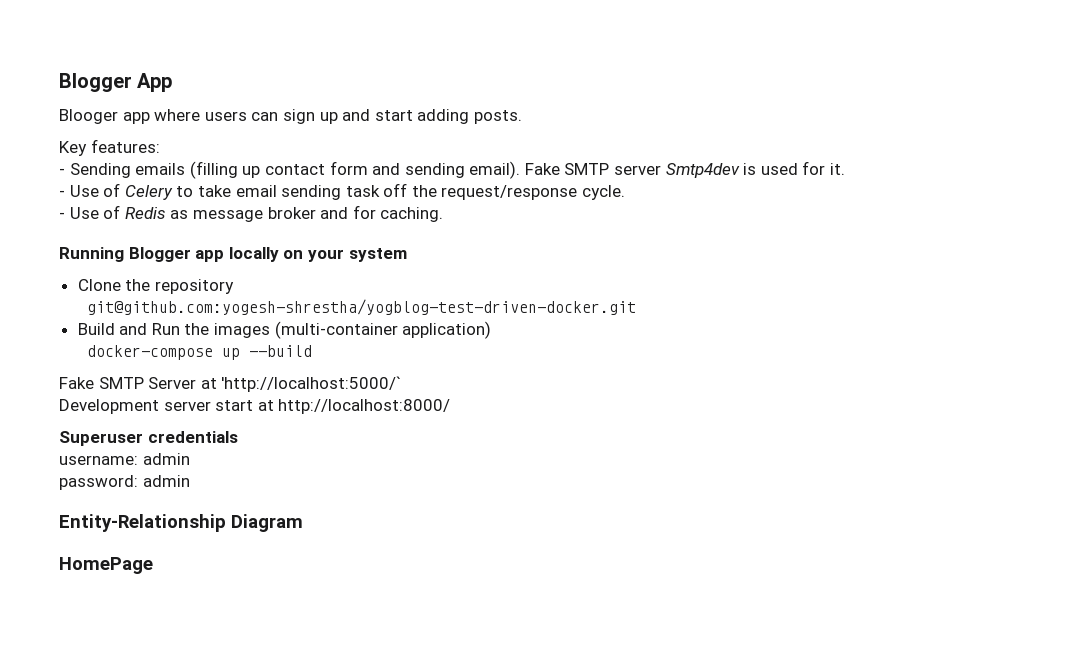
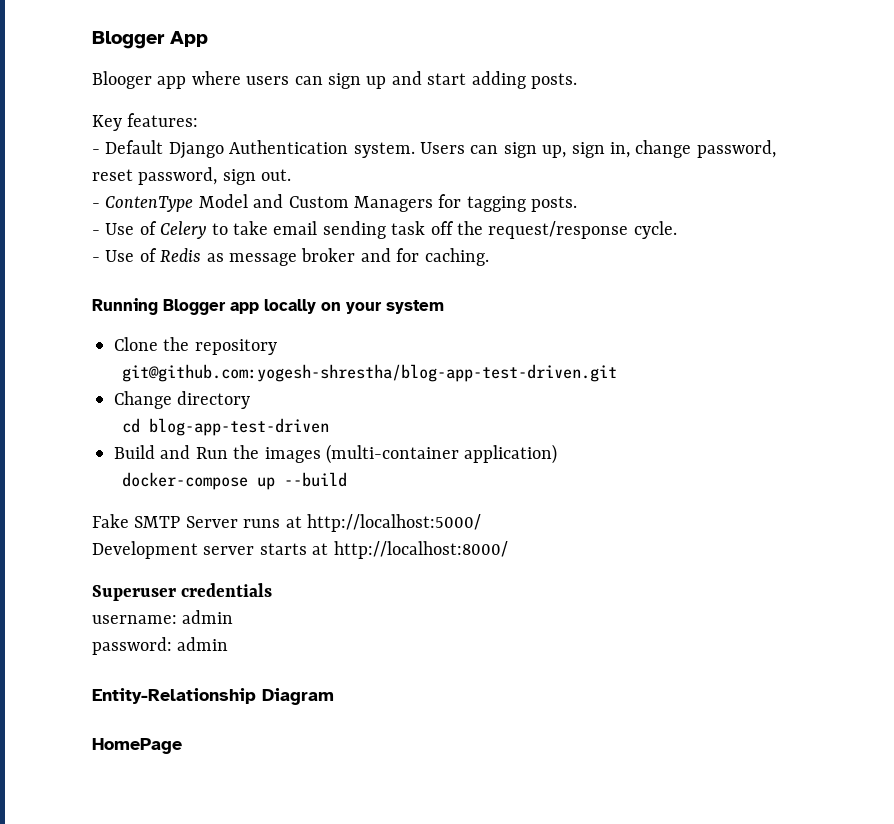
- - Sending emails (filling up contact form and sending email). Fake SMTP server Smtp4dev is used for it.
+ - Default Django Authentication system. Users can sign up, sign in, change password, reset password, sign out.
+ - ContenType Model and Custom Managers for tagging posts.
- git@github.com:yogesh-shrestha/yogblog-test-driven-docker.git
+ git@github.com:yogesh-shrestha/blog-app-test-driven.git
+ Change directory
+ cd blog-app-test-driven
- Fake SMTP Server at 'http://localhost:5000/`
+ Fake SMTP Server runs at http://localhost:5000/
- Development server start at http://localhost:8000/
+ Development server starts at http://localhost:8000/

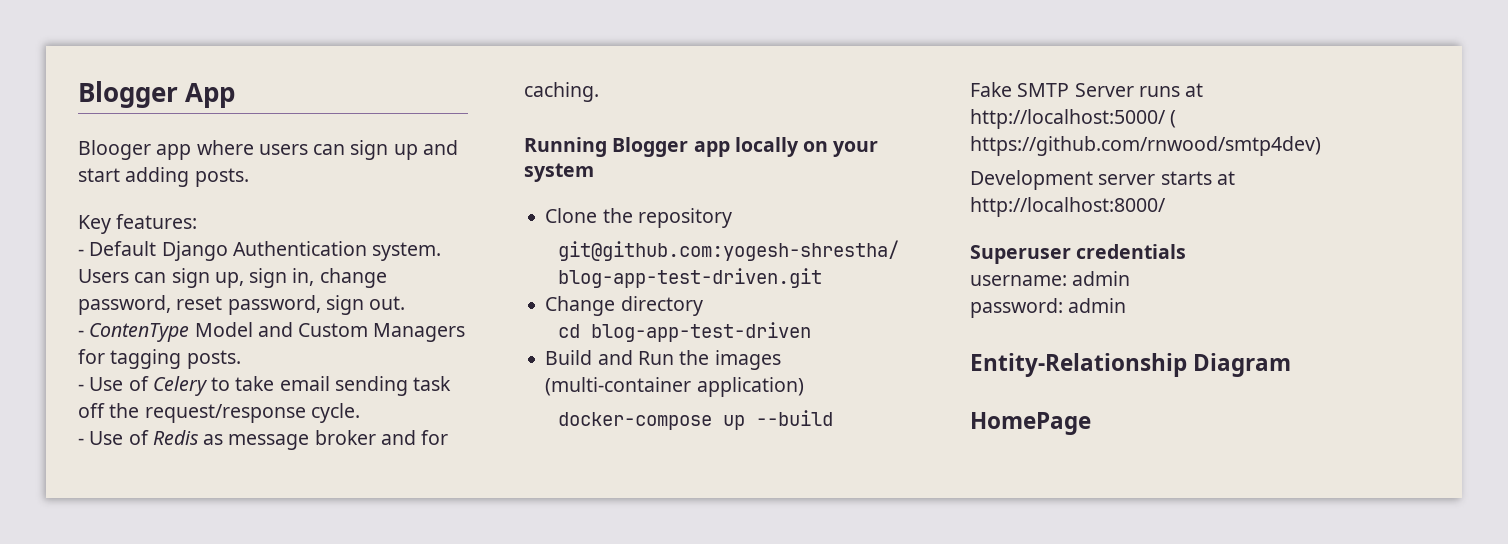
- Fake SMTP Server runs at http://localhost:5000/
+ Fake SMTP Server runs at http://localhost:5000/ ( https://github.com/rnwood/smtp4dev)

